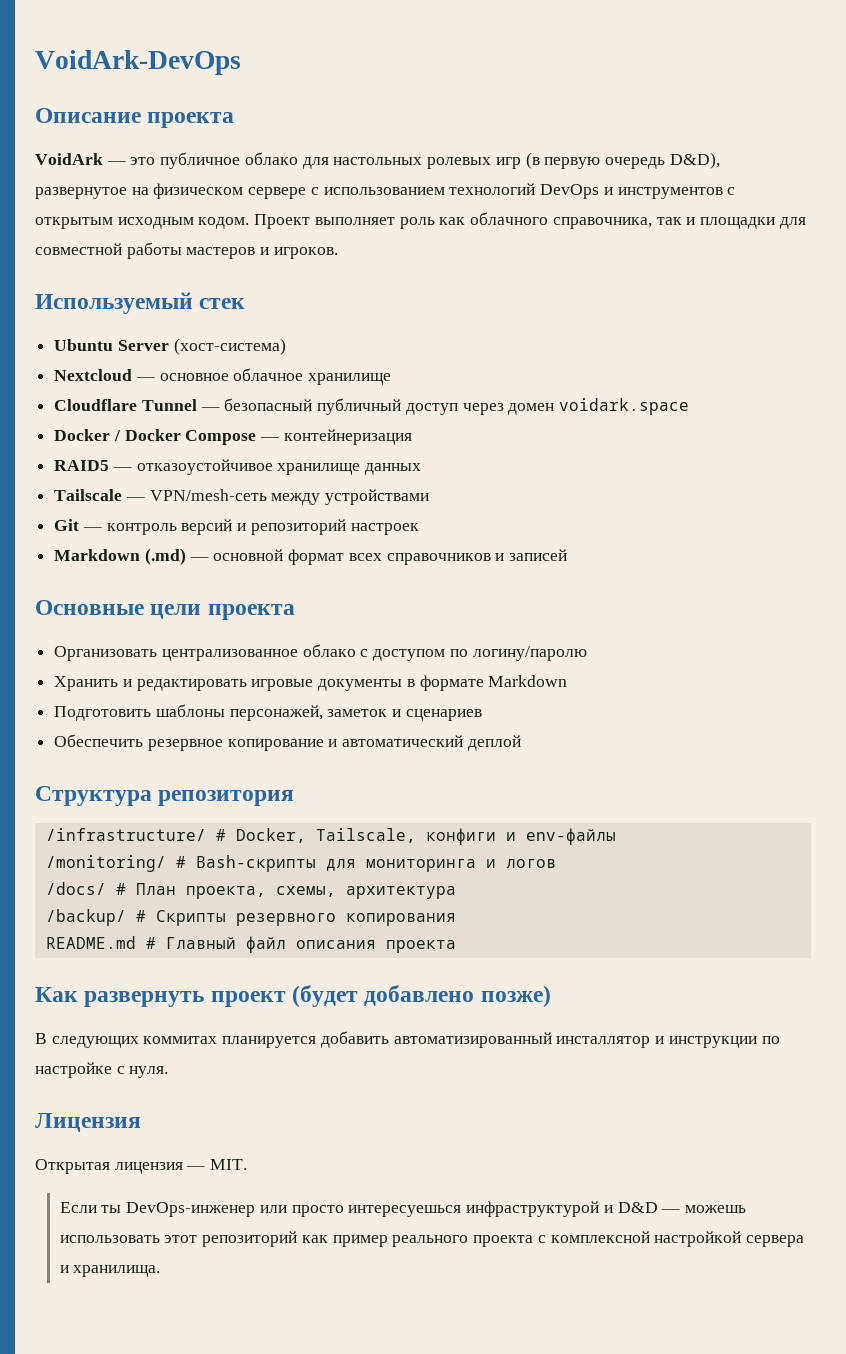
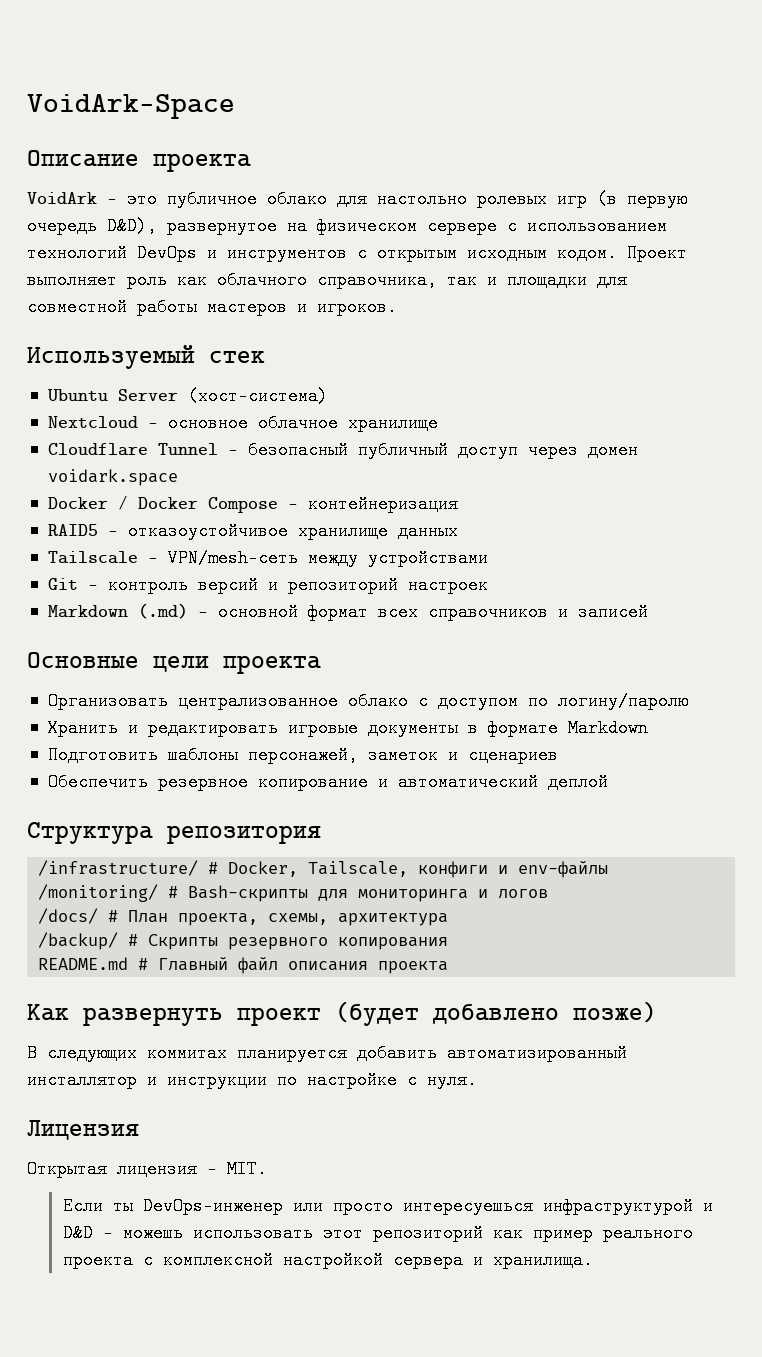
- VoidArk-DevOps
+ VoidArk-Space
- VoidArk — это публичное облако для настольных ролевых игр (в первую очередь D&D), развернутое на физическом сервере с использованием технологий DevOps и инструментов с открытым исходным кодом.
+ VoidArk — это публичное облако для настольно ролевых игр (в первую очередь D&D), развернутое на физическом сервере с использованием технологий DevOps и инструментов с открытым исходным кодом.

